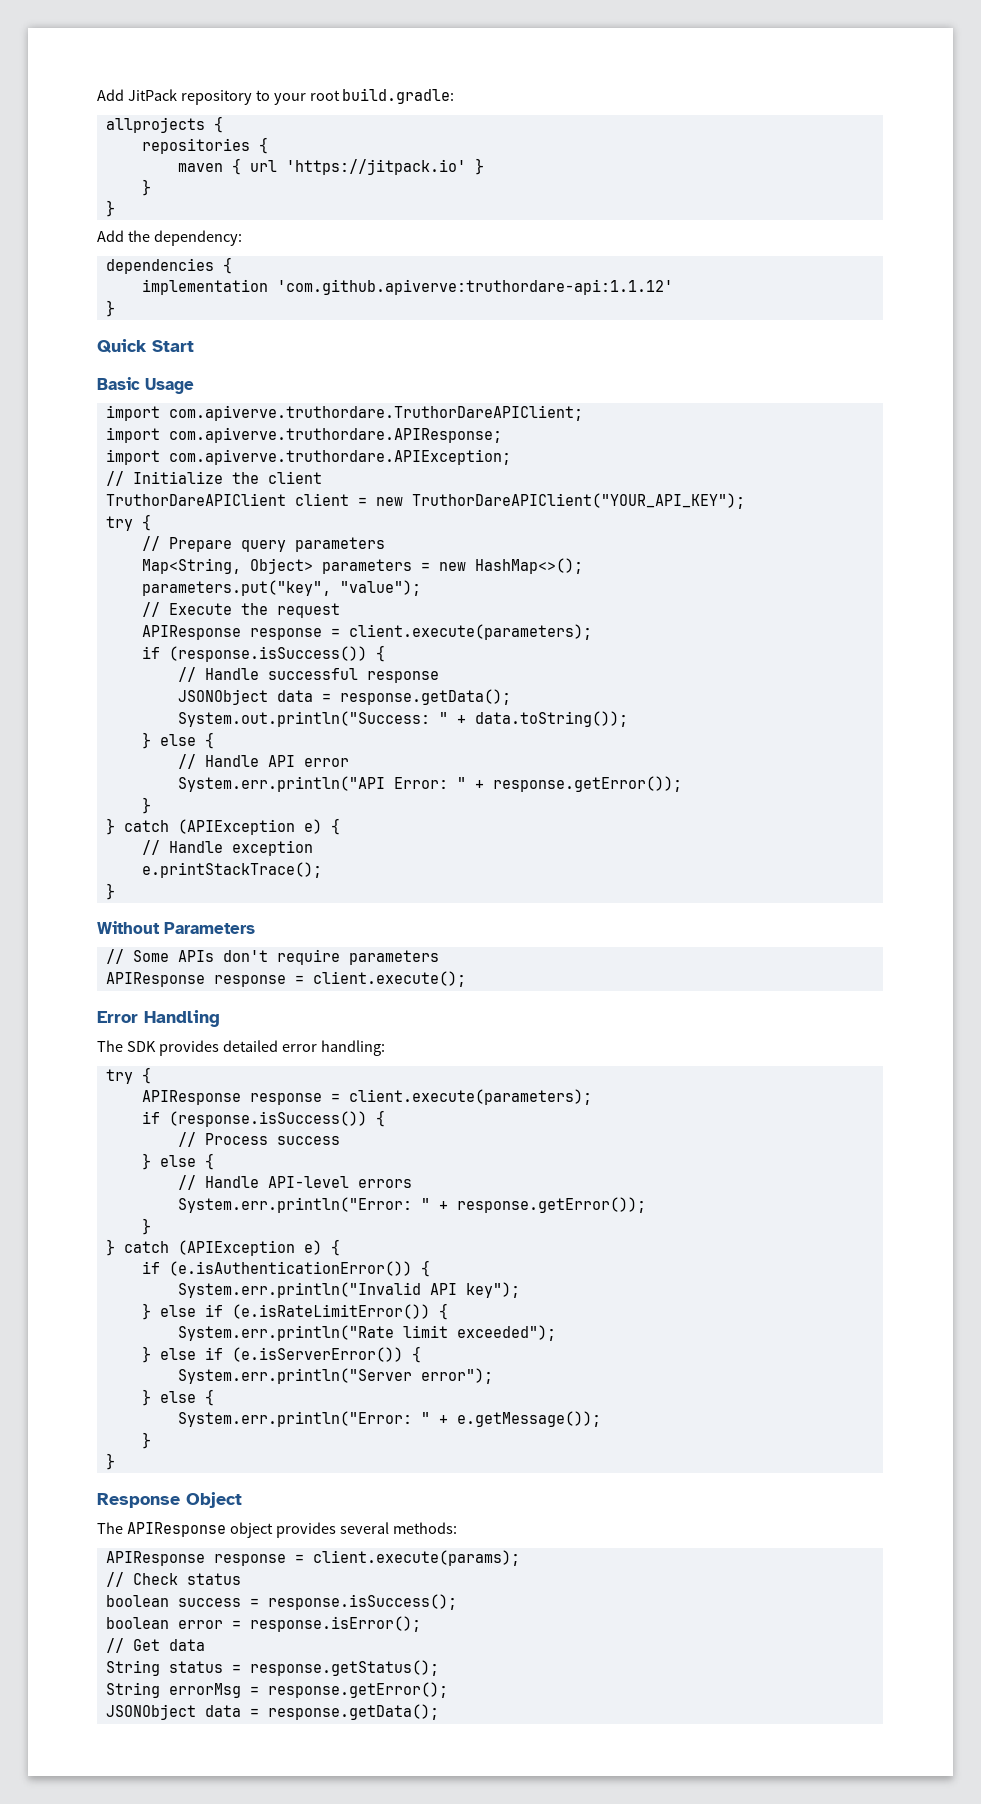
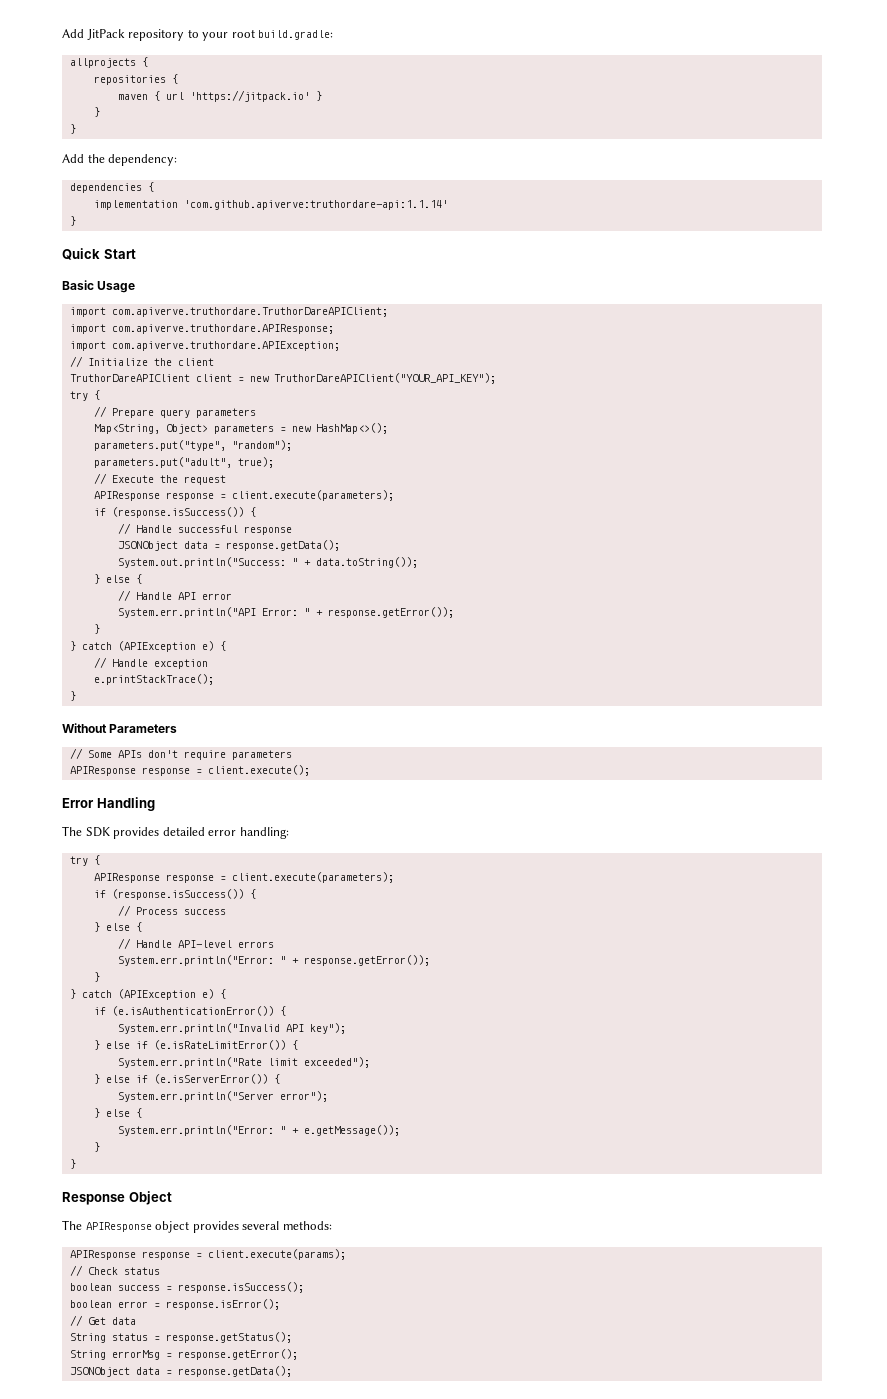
- implementation 'com.github.apiverve:truthordare-api:1.1.12'
+ implementation 'com.github.apiverve:truthordare-api:1.1.14'
- parameters.put("key", "value");
+ parameters.put("type", "random");
+ parameters.put("adult", true);

